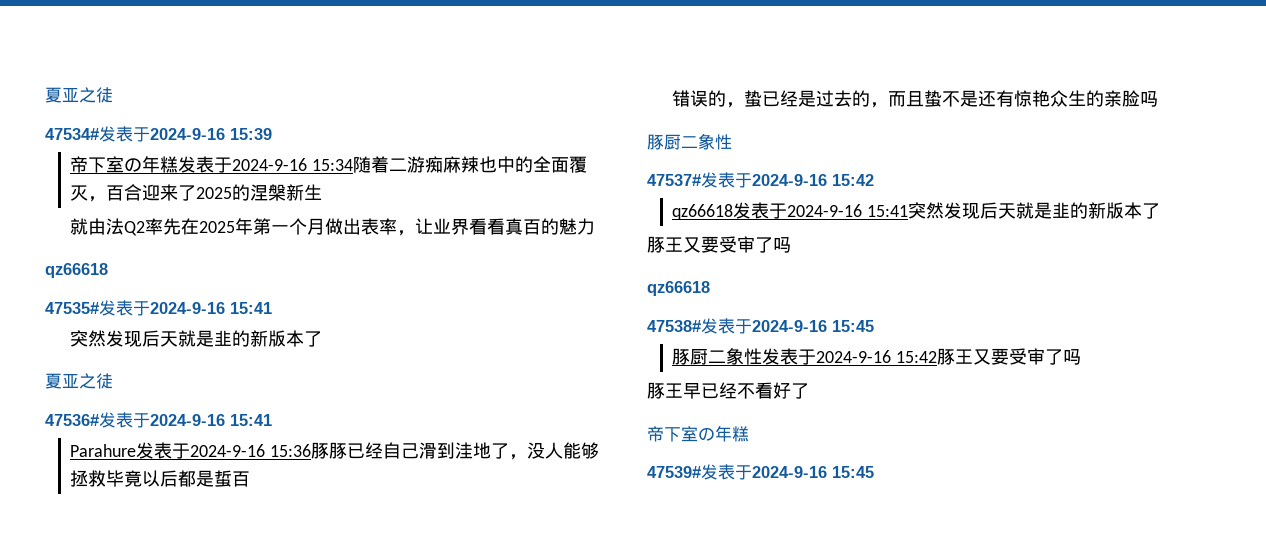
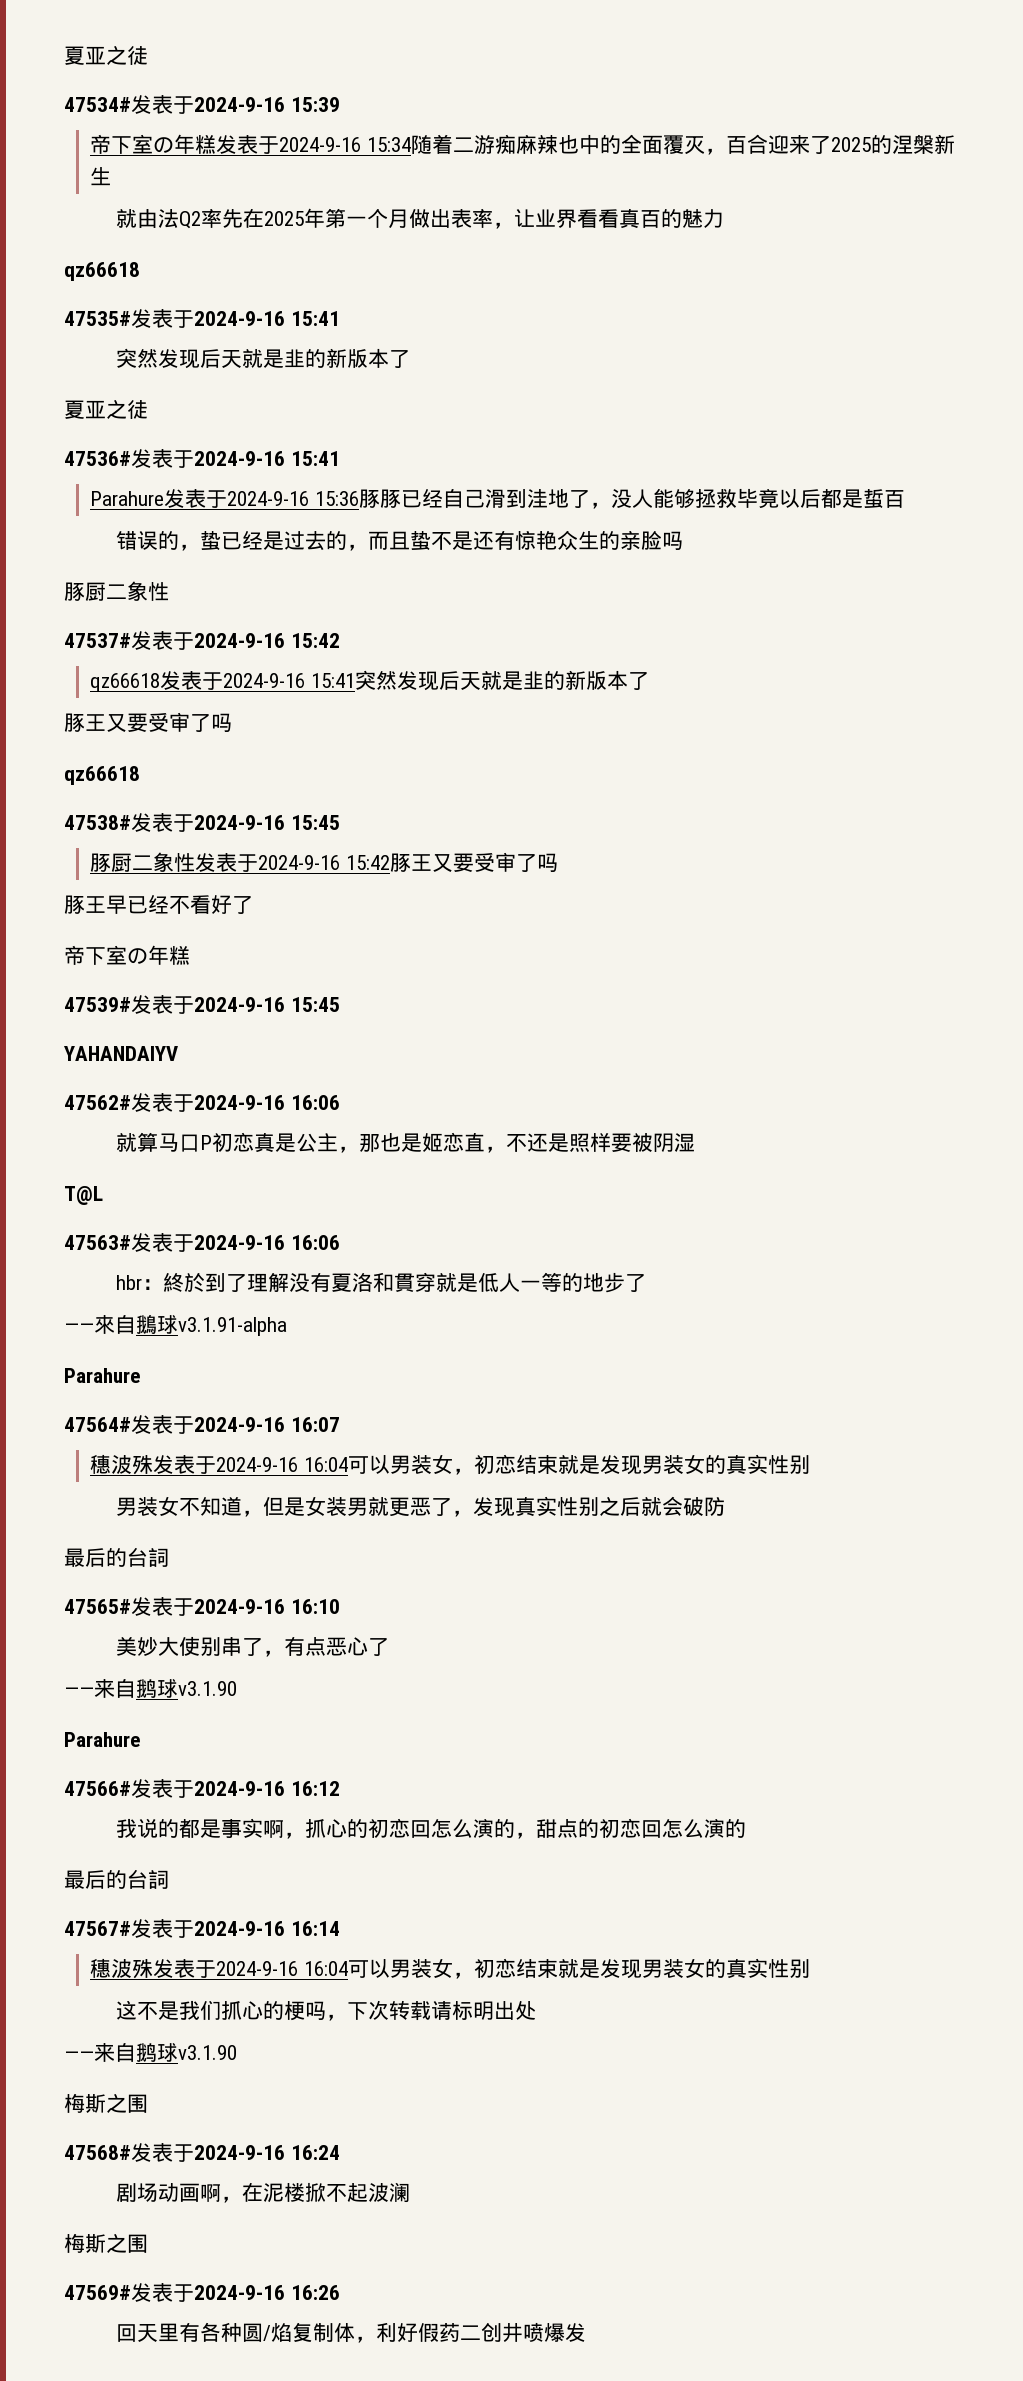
+ YAHANDAIYV
+ 47562#发表于2024-9-16 16:06
+ 就算马口P初恋真是公主，那也是姬恋直，不还是照样要被阴湿
+ T@L
+ 47563#发表于2024-9-16 16:06
+ hbr：終於到了理解没有夏洛和貫穿就是低人一等的地步了
+ ——來自鵝球v3.1.91-alpha
+ Parahure
+ 47564#发表于2024-9-16 16:07
+ 穗波殊发表于2024-9-16 16:04可以男装女，初恋结束就是发现男装女的真实性别
+ 男装女不知道，但是女装男就更恶了，发现真实性别之后就会破防
+ 最后的台詞
+ 47565#发表于2024-9-16 16:10
+ 美妙大使别串了，有点恶心了
+ ——来自鹅球v3.1.90
+ Parahure
+ 47566#发表于2024-9-16 16:12
+ 我说的都是事实啊，抓心的初恋回怎么演的，甜点的初恋回怎么演的
+ 最后的台詞
+ 47567#发表于2024-9-16 16:14
+ 穗波殊发表于2024-9-16 16:04可以男装女，初恋结束就是发现男装女的真实性别
+ 这不是我们抓心的梗吗，下次转载请标明出处
+ ——来自鹅球v3.1.90
+ 梅斯之围
+ 47568#发表于2024-9-16 16:24
+ 剧场动画啊，在泥楼掀不起波澜
+ 梅斯之围
+ 47569#发表于2024-9-16 16:26
+ 回天里有各种圆/焰复制体，利好假药二创井喷爆发

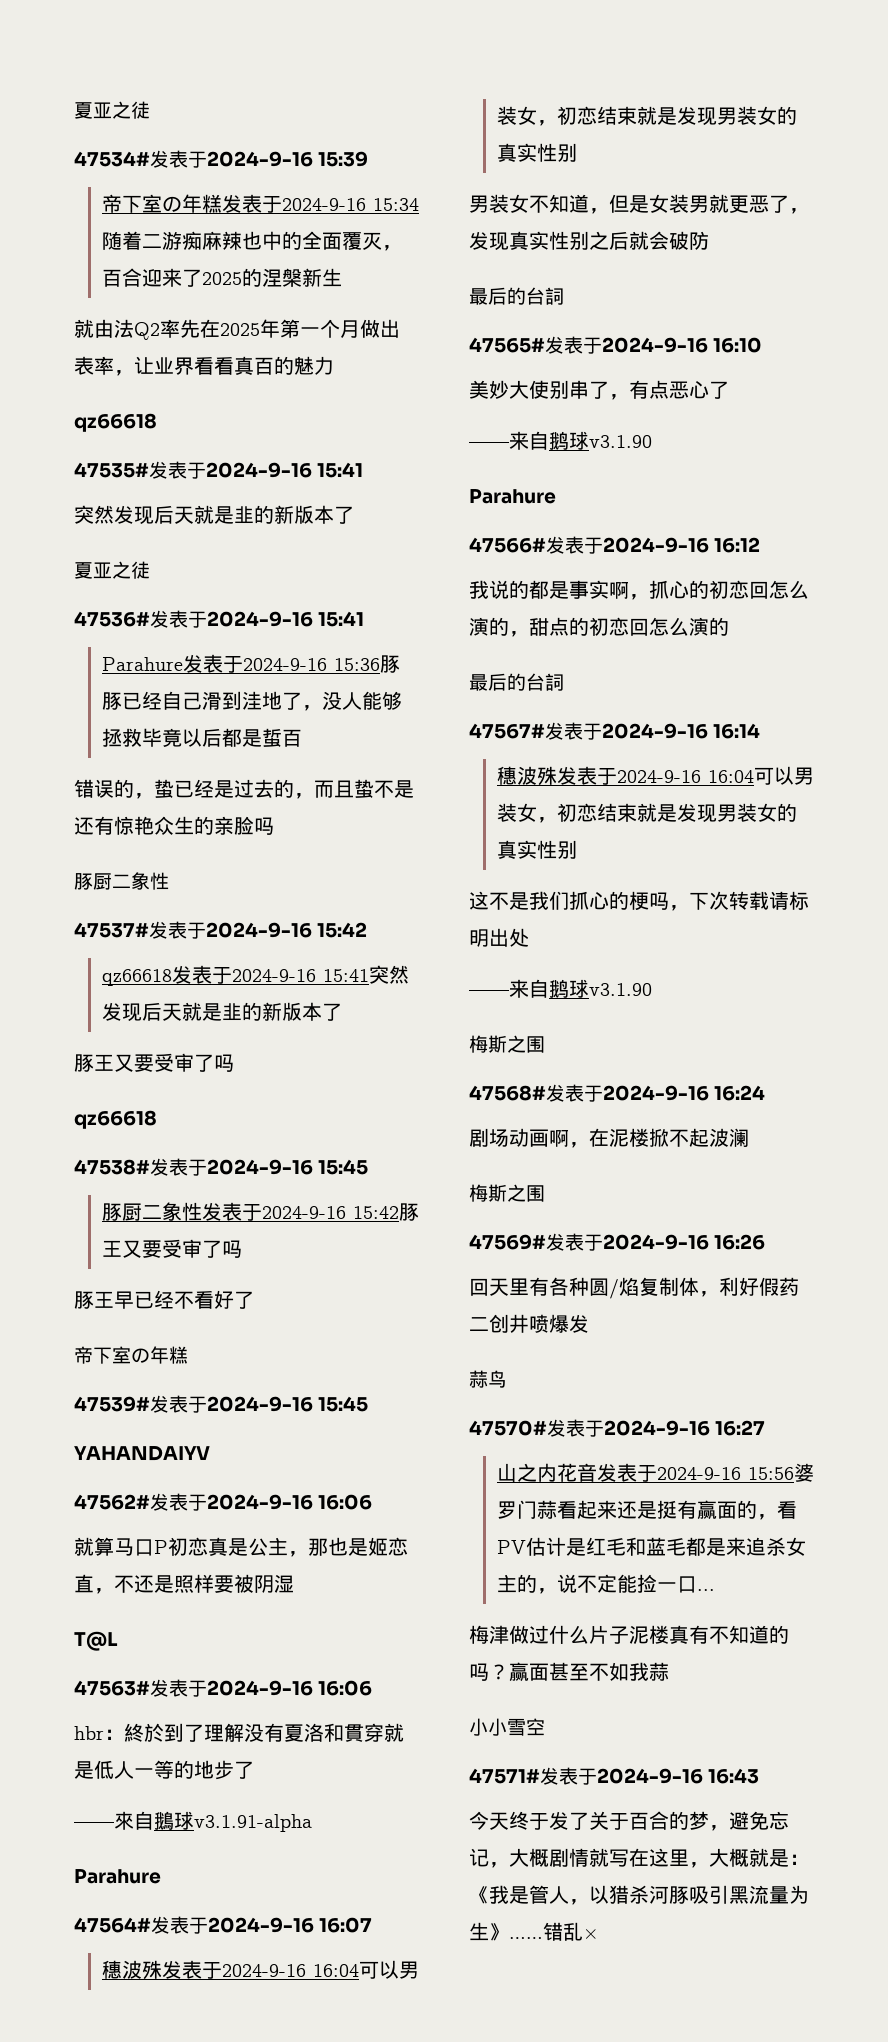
+ 蒜鸟
+ 47570#发表于2024-9-16 16:27
+ 山之内花音发表于2024-9-16 15:56婆罗门蒜看起来还是挺有赢面的，看PV估计是红毛和蓝毛都是来追杀女主的，说不定能捡一口...
+ 梅津做过什么片子泥楼真有不知道的吗？赢面甚至不如我蒜
+ 小小雪空
+ 47571#发表于2024-9-16 16:43
+ 今天终于发了关于百合的梦，避免忘记，大概剧情就写在这里，大概就是：《我是管人，以猎杀河豚吸引黑流量为生》……错乱×

